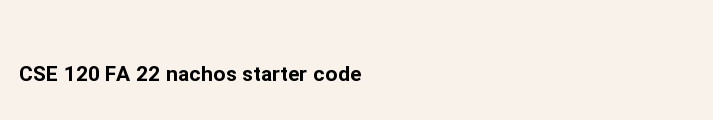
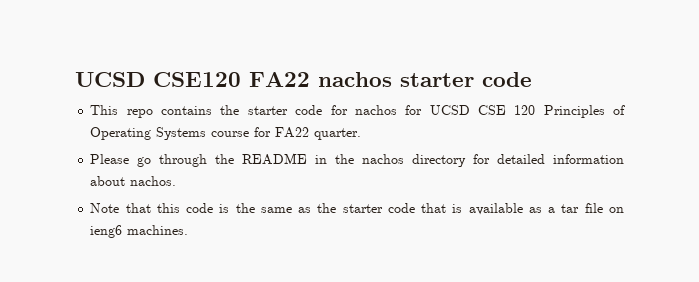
- CSE 120 FA 22 nachos starter code
+ UCSD CSE120 FA22 nachos starter code
+ This repo contains the starter code for nachos for UCSD CSE 120 Principles of Operating Systems course for FA22 quarter.
+ Please go through the README in the nachos directory for detailed information about nachos.
+ Note that this code is the same as the starter code that is available as a tar file on ieng6 machines.

